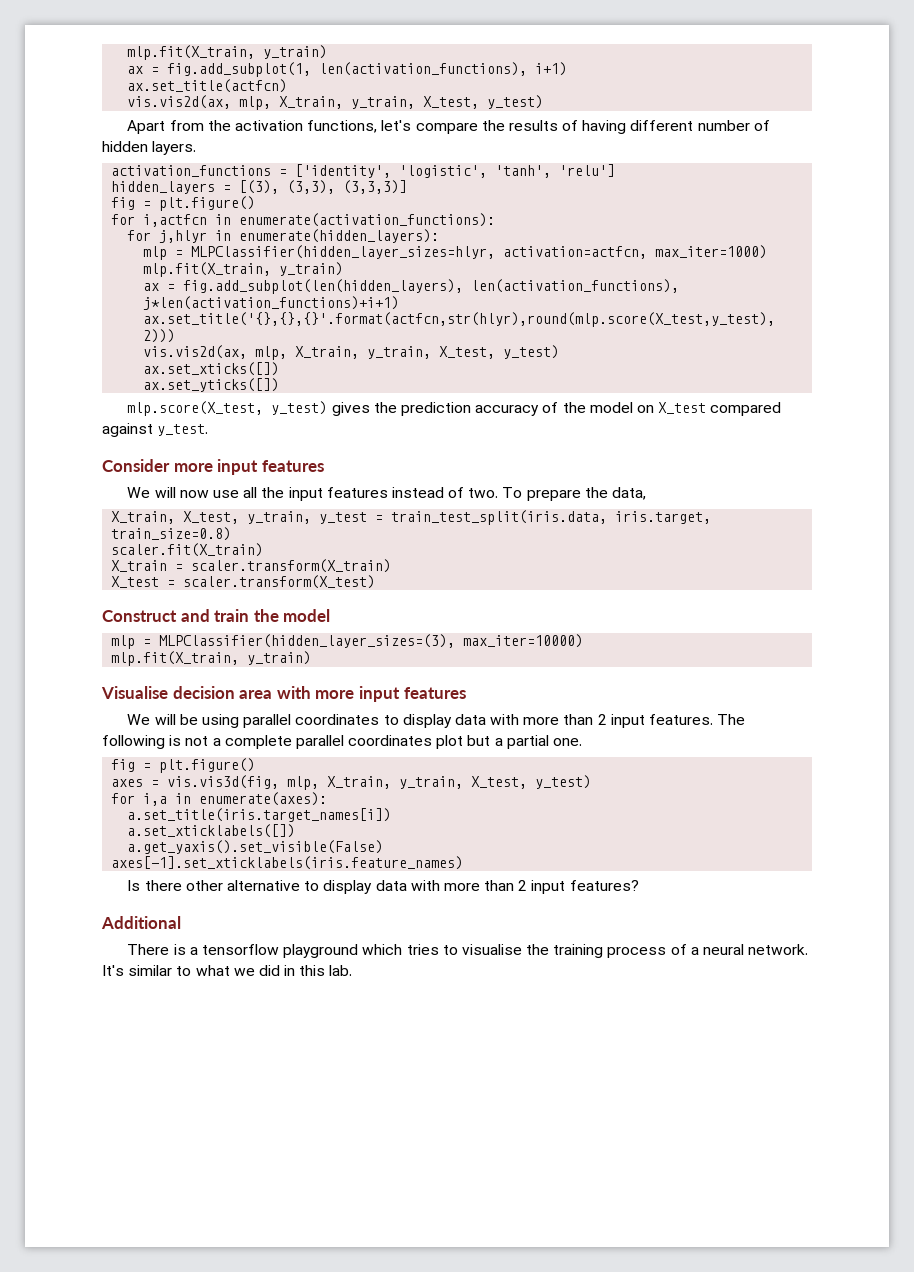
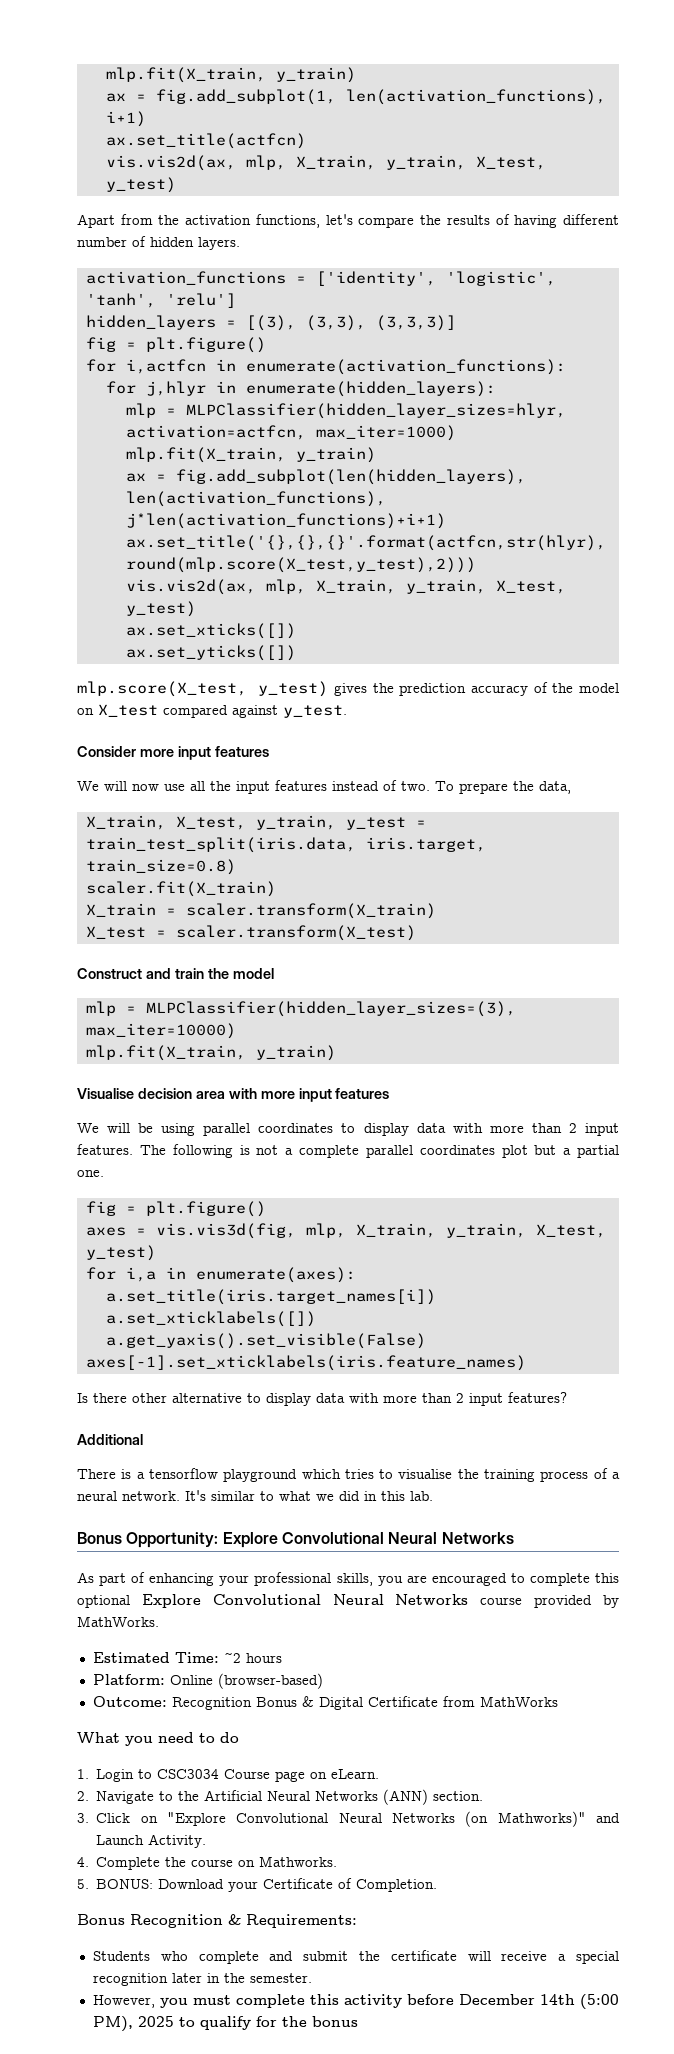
+ Bonus Opportunity: Explore Convolutional Neural Networks
+ As part of enhancing your professional skills, you are encouraged to complete this optional Explore Convolutional Neural Networks course provided by MathWorks.
+ Estimated Time: ~2 hours
+ Platform: Online (browser-based)
+ Outcome: Recognition Bonus & Digital Certificate from MathWorks
+ What you need to do
+ 1. Login to CSC3034 Course page on eLearn.
+ 2. Navigate to the Artificial Neural Networks (ANN) section.
+ 3. Click on "Explore Convolutional Neural Networks (on Mathworks)" and Launch Activity.
+ 4. Complete the course on Mathworks.
+ 5. BONUS: Download your Certificate of Completion.
+ Bonus Recognition & Requirements:
+ Students who complete and submit the certificate will receive a special recognition later in the semester.
+ However, you must complete this activity before December 14th (5:00 PM), 2025 to qualify for the bonus

